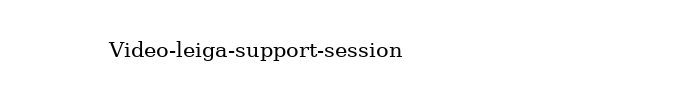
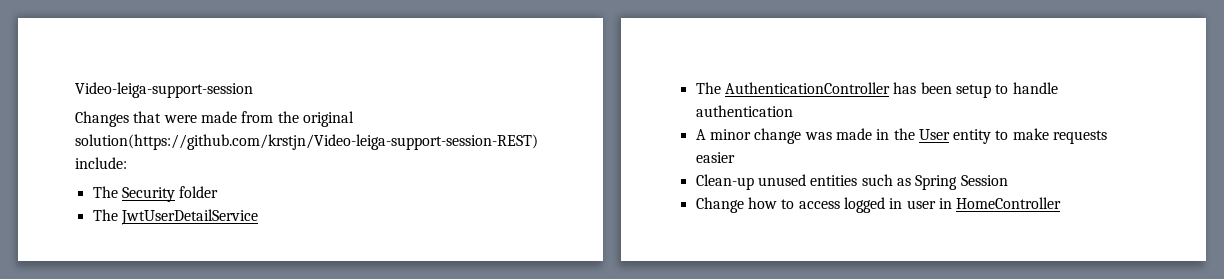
+ Changes that were made from the original solution(https://github.com/krstjn/Video-leiga-support-session-REST) include:
+ The Security folder
+ The JwtUserDetailService
+ The AuthenticationController has been setup to handle authentication
+ A minor change was made in the User entity to make requests easier
+ Clean-up unused entities such as Spring Session
+ Change how to access logged in user in HomeController

